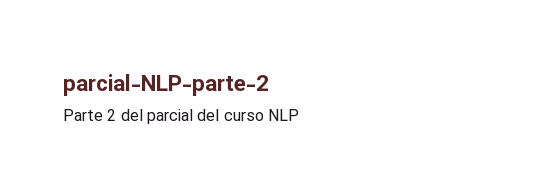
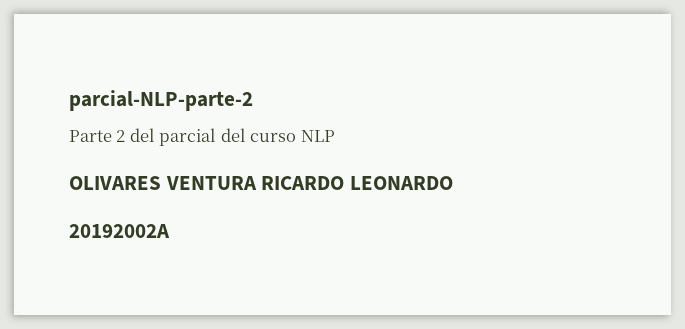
+ OLIVARES VENTURA RICARDO LEONARDO
+ 20192002A

